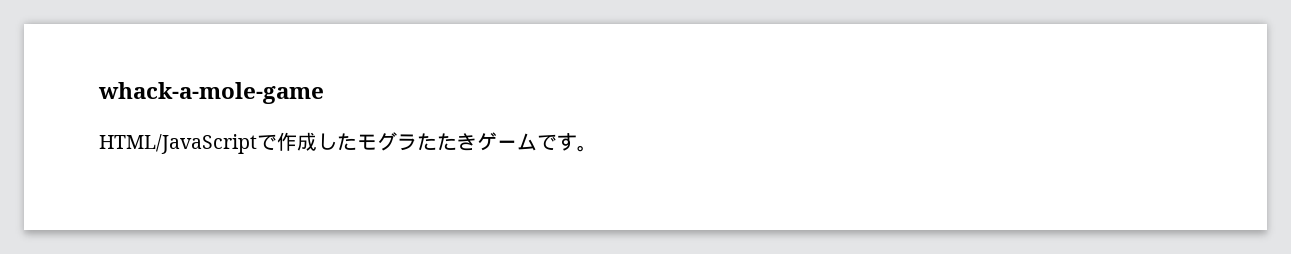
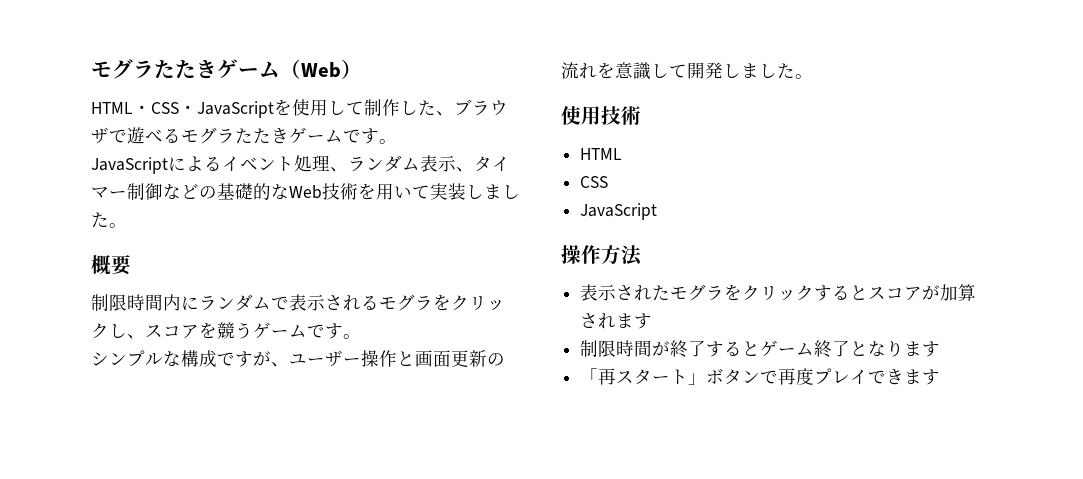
- whack-a-mole-game
- HTML/JavaScriptで作成したモグラたたきゲームです。
+ モグラたたきゲーム（Web）
+ HTML・CSS・JavaScriptを使用して制作した、ブラウザで遊べるモグラたたきゲームです。
+ JavaScriptによるイベント処理、ランダム表示、タイマー制御などの基礎的なWeb技術を用いて実装しました。
+ 概要
+ 制限時間内にランダムで表示されるモグラをクリックし、スコアを競うゲームです。
+ シンプルな構成ですが、ユーザー操作と画面更新の流れを意識して開発しました。
+ 使用技術
+ HTML
+ CSS
+ JavaScript
+ 操作方法
+ 表示されたモグラをクリックするとスコアが加算されます
+ 制限時間が終了するとゲーム終了となります
+ 「再スタート」ボタンで再度プレイできます

